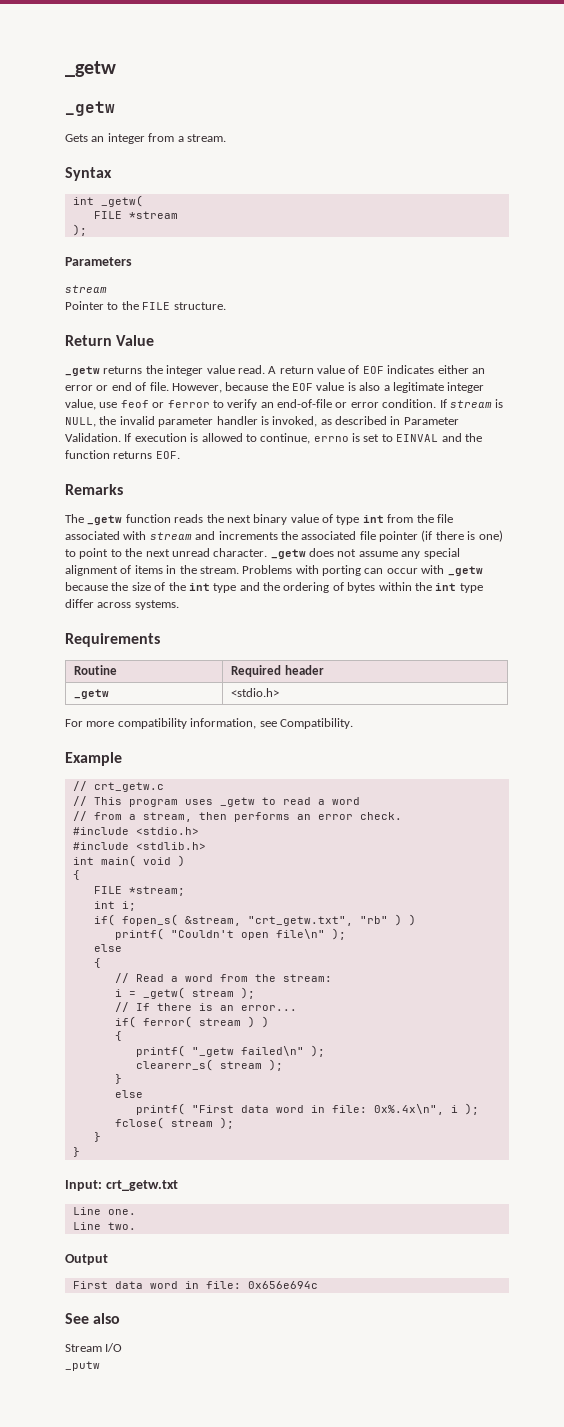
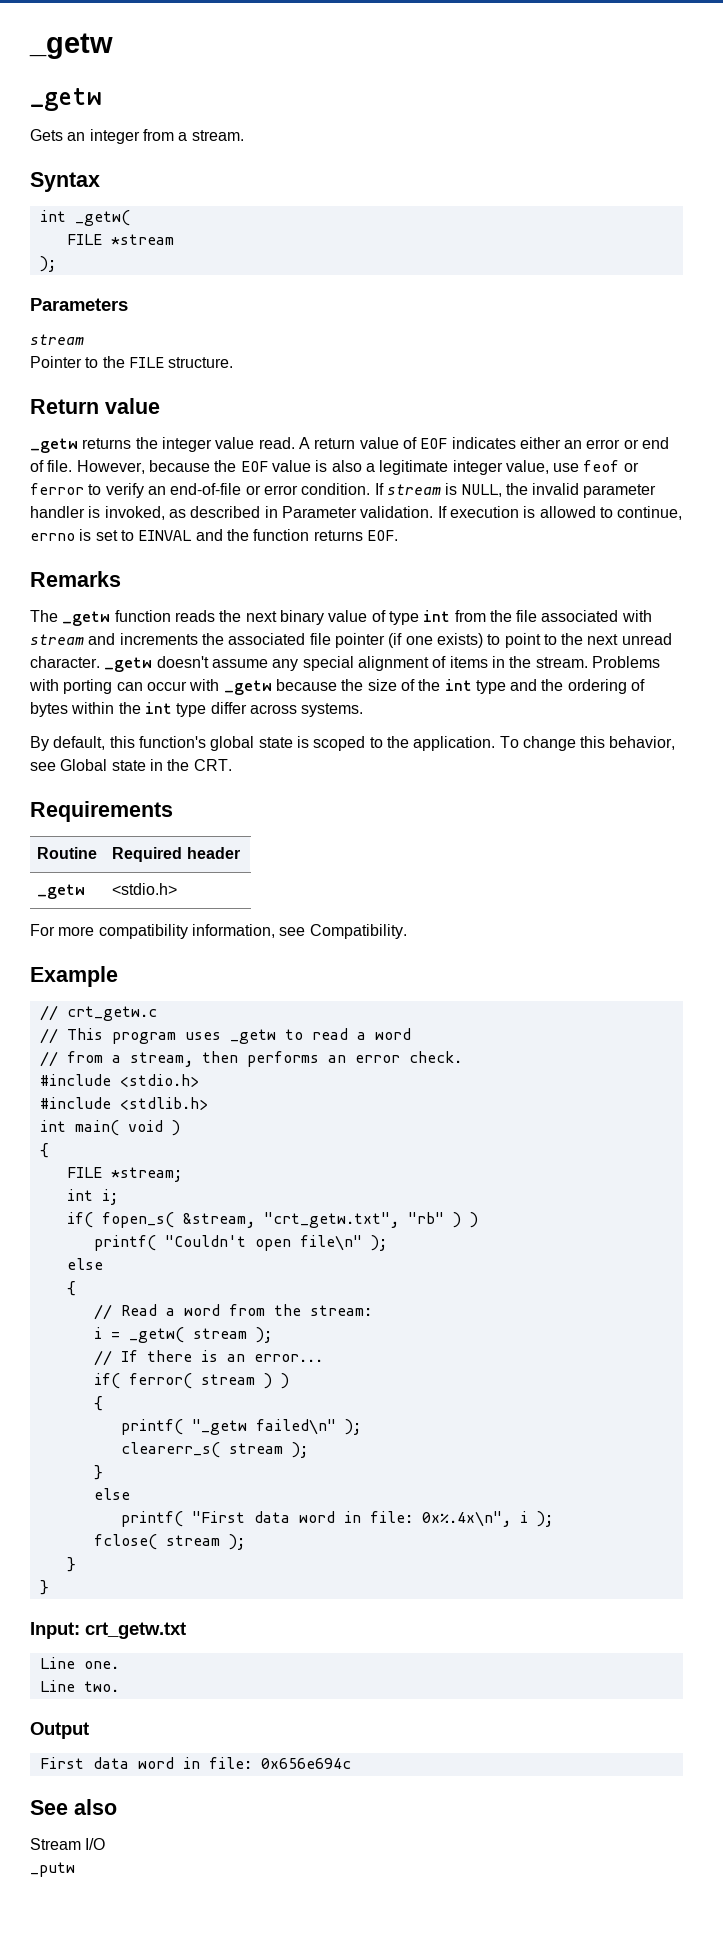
- Return Value
+ Return value
- If stream is NULL, the invalid parameter handler is invoked, as described in Parameter Validation.
+ If stream is NULL, the invalid parameter handler is invoked, as described in Parameter validation.
- The _getw function reads the next binary value of type int from the file associated with stream and increments the associated file pointer (if there is one) to point to the next unread character.
+ The _getw function reads the next binary value of type int from the file associated with stream and increments the associated file pointer (if one exists) to point to the next unread character.
- _getw does not assume any special alignment of items in the stream.
+ _getw doesn't assume any special alignment of items in the stream.
+ By default, this function's global state is scoped to the application. To change this behavior, see Global state in the CRT.

